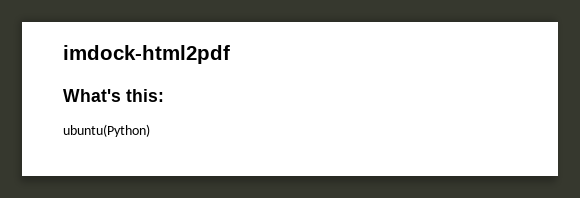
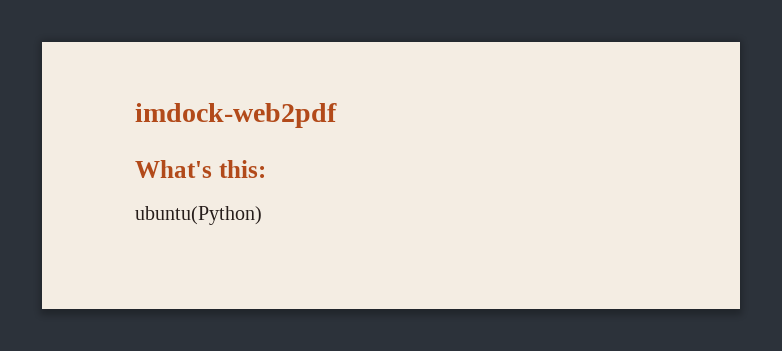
- imdock-html2pdf
+ imdock-web2pdf

